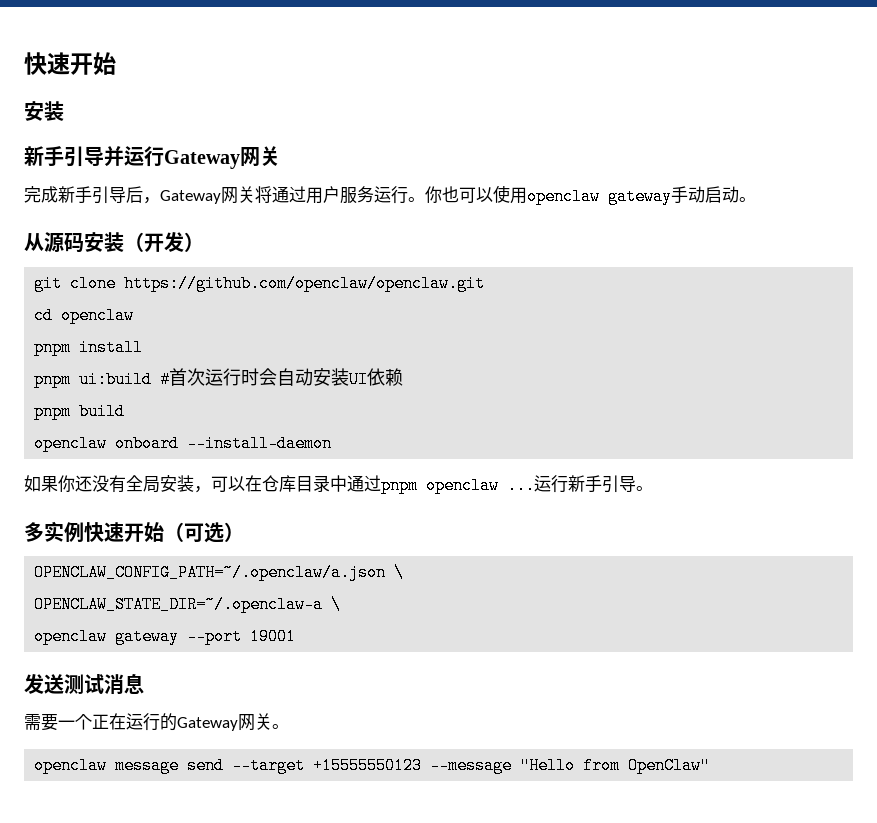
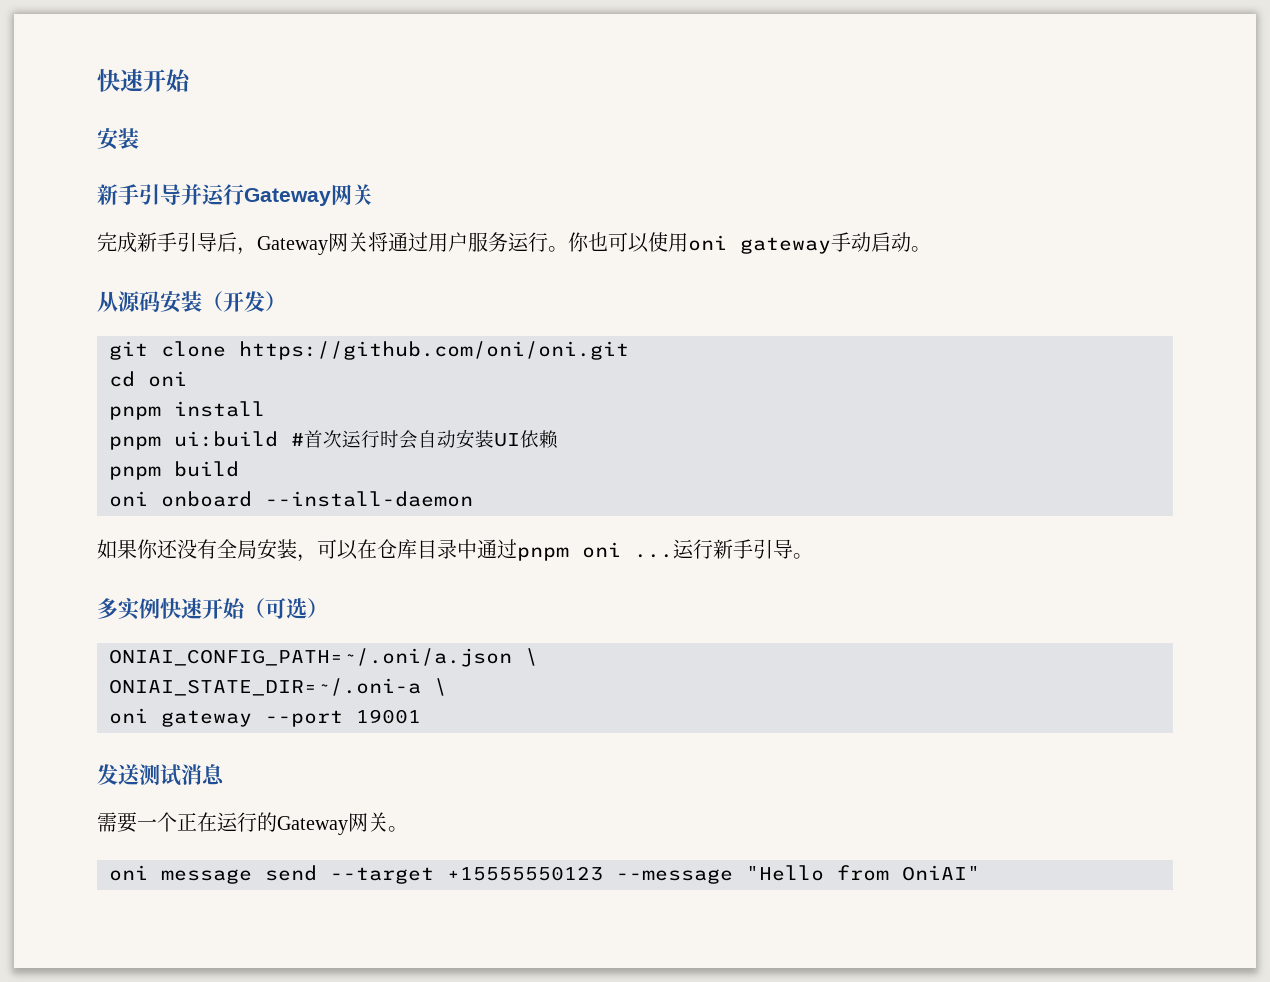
- 你也可以使用openclaw gateway手动启动。
+ 你也可以使用oni gateway手动启动。
- git clone https://github.com/openclaw/openclaw.git
+ git clone https://github.com/oni/oni.git
- cd openclaw
+ cd oni
- openclaw onboard --install-daemon
+ oni onboard --install-daemon
- 如果你还没有全局安装，可以在仓库目录中通过pnpm openclaw ...
+ 如果你还没有全局安装，可以在仓库目录中通过pnpm oni ...
- OPENCLAW_CONFIG_PATH=~/.openclaw/a.json \
- OPENCLAW_STATE_DIR=~/.openclaw-a \
- openclaw gateway --port 19001
+ ONIAI_CONFIG_PATH=~/.oni/a.json \
+ ONIAI_STATE_DIR=~/.oni-a \
+ oni gateway --port 19001
- openclaw message send --target +15555550123 --message "Hello from OpenClaw"
+ oni message send --target +15555550123 --message "Hello from OniAI"

